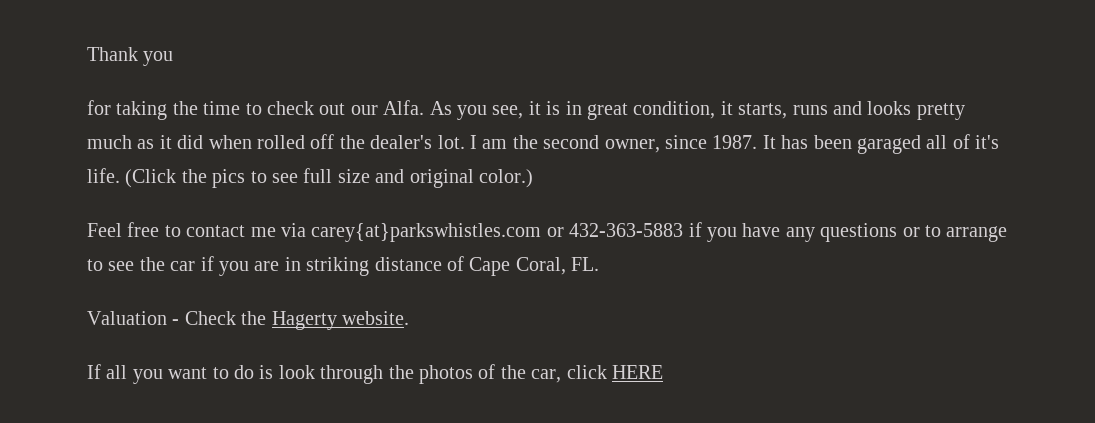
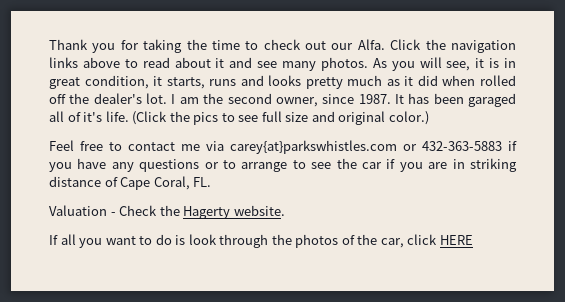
- Thank you
- for taking the time to check out our Alfa.
+ Thank you for taking the time to check out our Alfa.
+ Click the navigation links above to read about it and see many photos.
- As you see, it is in great condition, it starts, runs and looks pretty much as it did when rolled off the dealer's lot.
+ As you will see, it is in great condition, it starts, runs and looks pretty much as it did when rolled off the dealer's lot.

